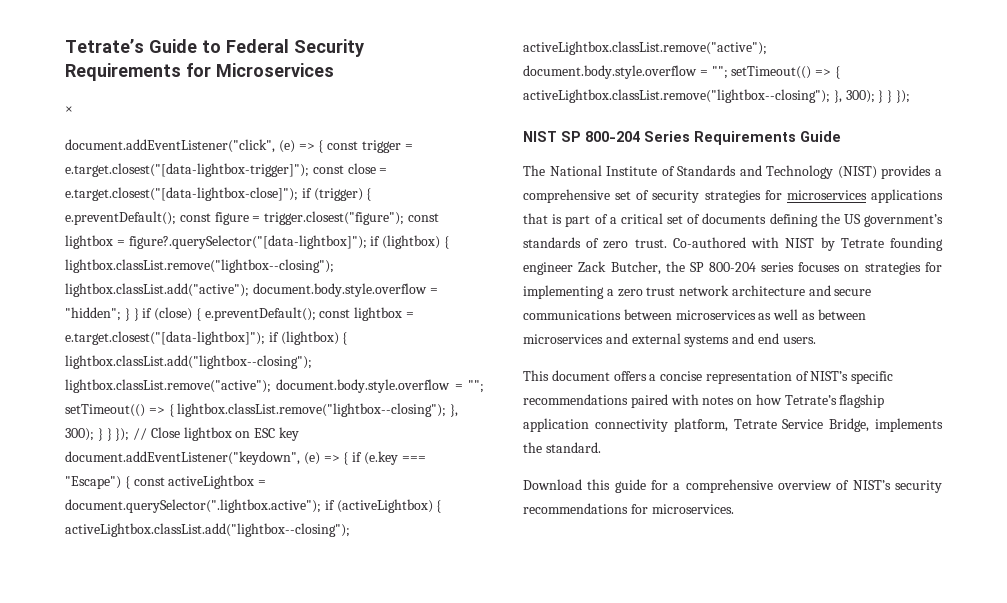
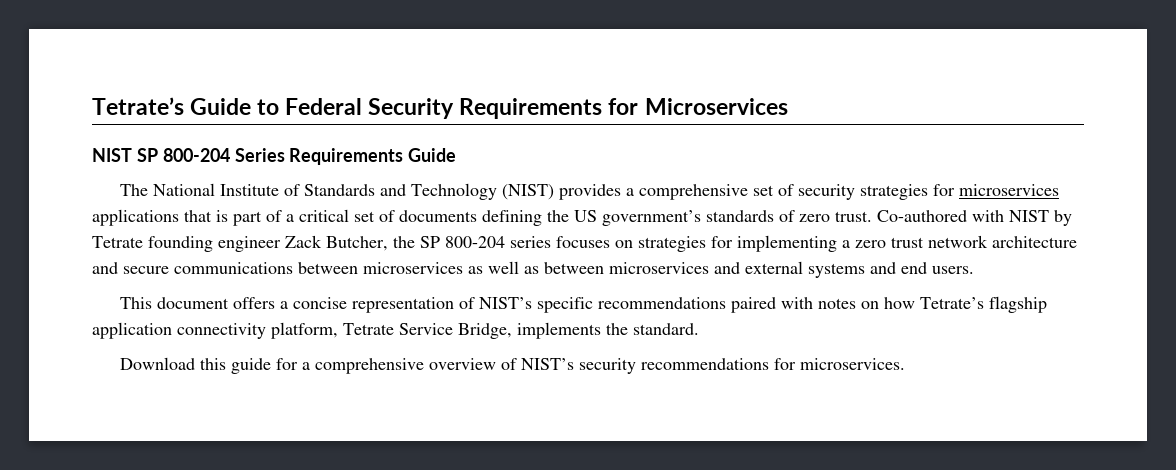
- ×
- document.addEventListener("click", (e) => { const trigger = e.target.closest("[data-lightbox-trigger]"); const close = e.target.closest("[data-lightbox-close]"); if (trigger) { e.preventDefault(); const figure = trigger.closest("figure"); const lightbox = figure?.querySelector("[data-lightbox]"); if (lightbox) { lightbox.classList.remove("lightbox--closing"); lightbox.classList.add("active"); document.body.style.overflow = "hidden"; } } if (close) { e.preventDefault(); const lightbox = e.target.closest("[data-lightbox]"); if (lightbox) { lightbox.classList.add("lightbox--closing"); lightbox.classList.remove("active"); document.body.style.overflow = ""; setTimeout(() => { lightbox.classList.remove("lightbox--closing"); }, 300); } } }); // Close lightbox on ESC key document.addEventListener("keydown", (e) => { if (e.key === "Escape") { const activeLightbox = document.querySelector(".lightbox.active"); if (activeLightbox) { activeLightbox.classList.add("lightbox--closing"); activeLightbox.classList.remove("active"); document.body.style.overflow = ""; setTimeout(() => { activeLightbox.classList.remove("lightbox--closing"); }, 300); } } });

